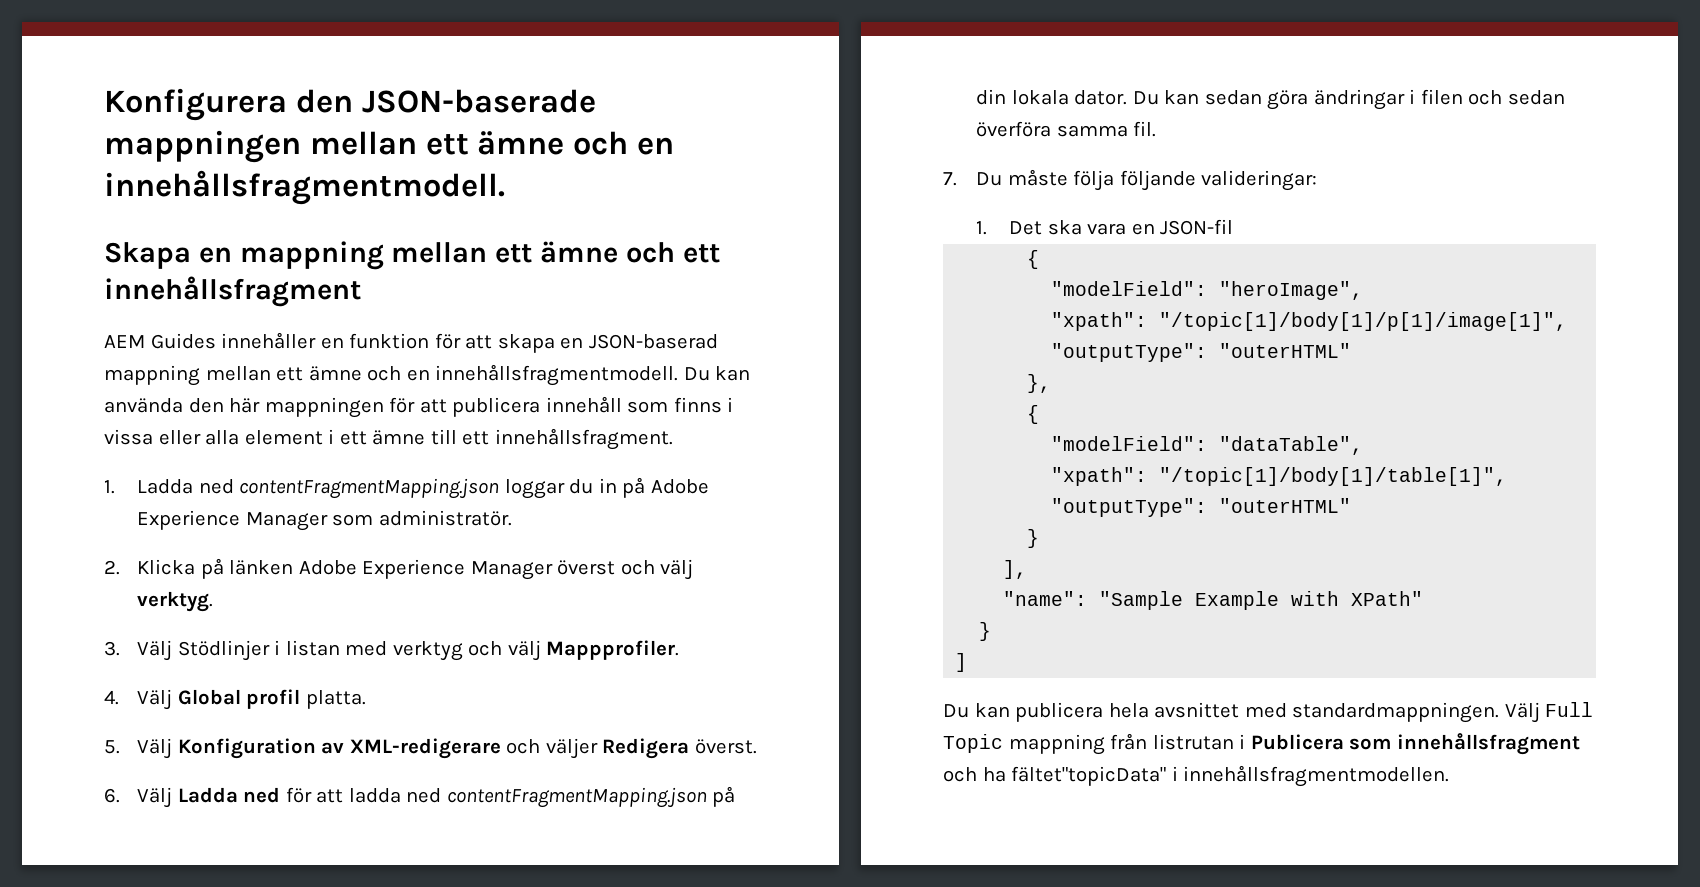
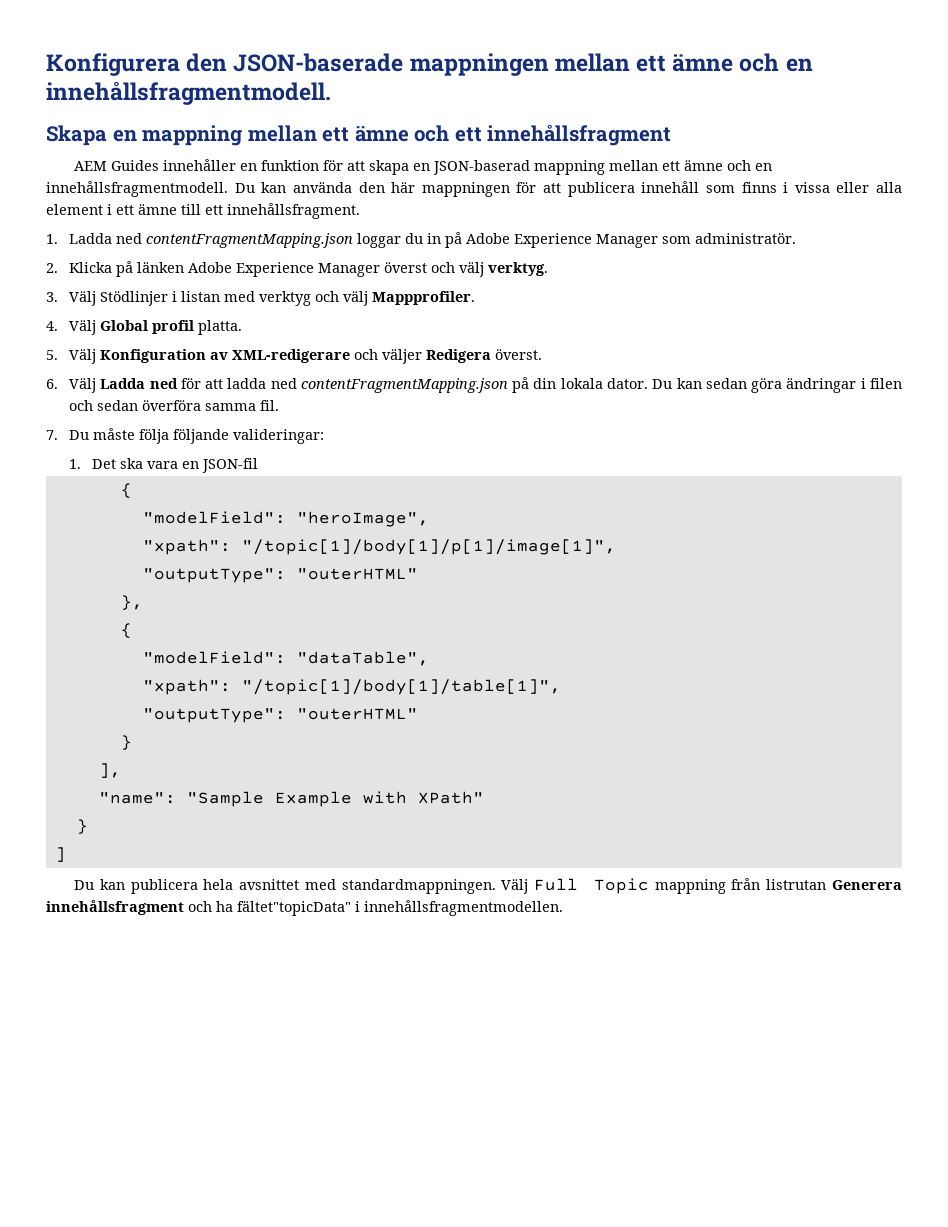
- Välj Full Topic mappning från listrutan i Publicera som innehållsfragment och ha fältet"topicData" i innehållsfragmentmodellen.
+ Välj Full Topic mappning från listrutan Generera innehållsfragment och ha fältet"topicData" i innehållsfragmentmodellen.

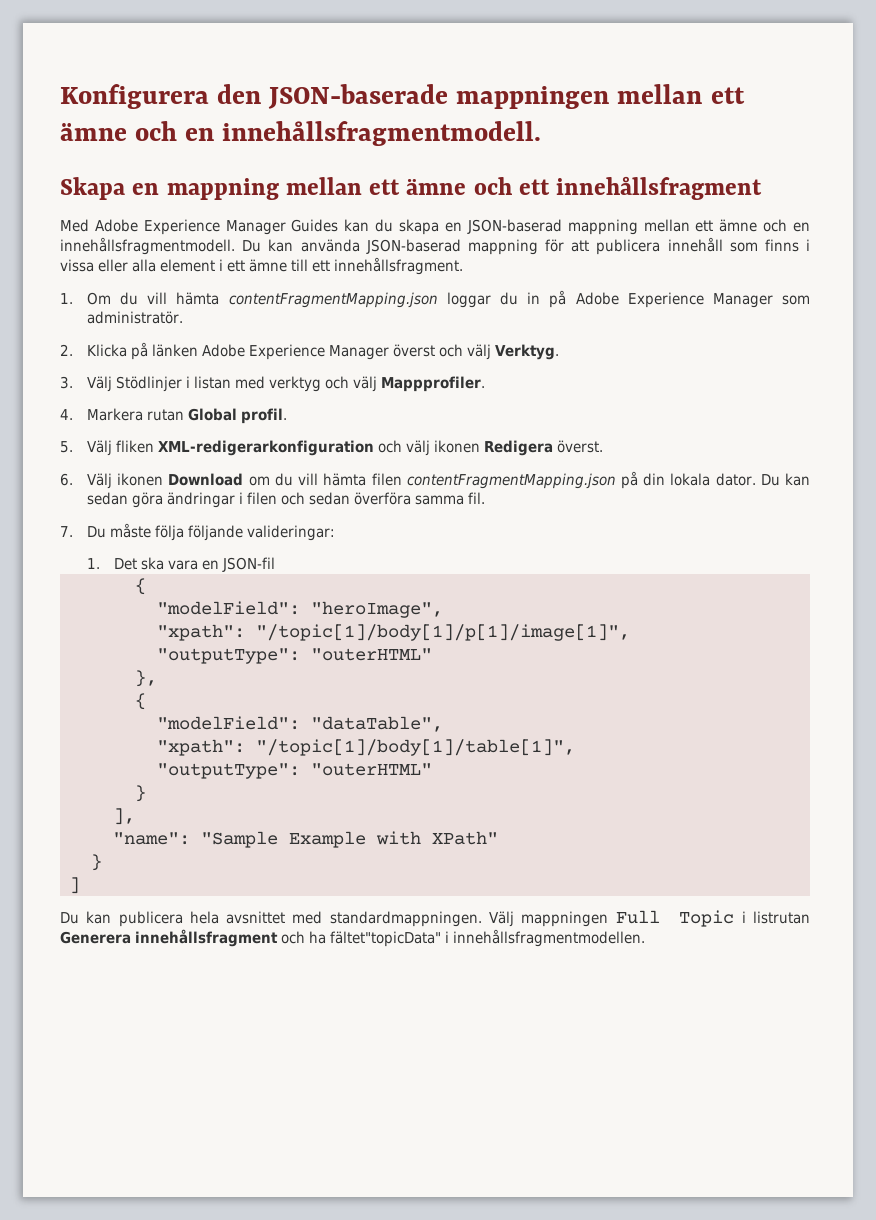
- AEM Guides innehåller en funktion för att skapa en JSON-baserad mappning mellan ett ämne och en innehållsfragmentmodell.
+ Med Adobe Experience Manager Guides kan du skapa en JSON-baserad mappning mellan ett ämne och en innehållsfragmentmodell.
- Du kan använda den här mappningen för att publicera innehåll som finns i vissa eller alla element i ett ämne till ett innehållsfragment.
+ Du kan använda JSON-baserad mappning för att publicera innehåll som finns i vissa eller alla element i ett ämne till ett innehållsfragment.
- 1. Ladda ned contentFragmentMapping.json loggar du in på Adobe Experience Manager som administratör.
+ 1. Om du vill hämta contentFragmentMapping.json loggar du in på Adobe Experience Manager som administratör.
- 2. Klicka på länken Adobe Experience Manager överst och välj verktyg.
+ 2. Klicka på länken Adobe Experience Manager överst och välj Verktyg.
- 4. Välj Global profil platta.
- 5. Välj Konfiguration av XML-redigerare och väljer Redigera överst.
- 6. Välj Ladda ned för att ladda ned contentFragmentMapping.json på din lokala dator.
+ 4. Markera rutan Global profil.
+ 5. Välj fliken XML-redigerarkonfiguration och välj ikonen Redigera överst.
+ 6. Välj ikonen Download om du vill hämta filen contentFragmentMapping.json på din lokala dator.
- Välj Full Topic mappning från listrutan Generera innehållsfragment och ha fältet"topicData" i innehållsfragmentmodellen.
+ Välj mappningen Full Topic i listrutan Generera innehållsfragment och ha fältet"topicData" i innehållsfragmentmodellen.

